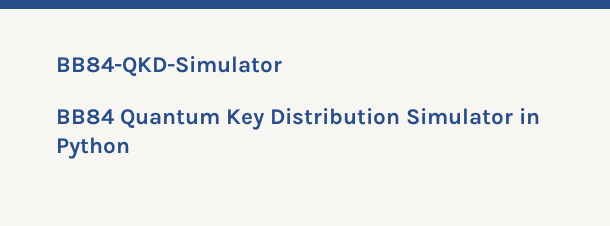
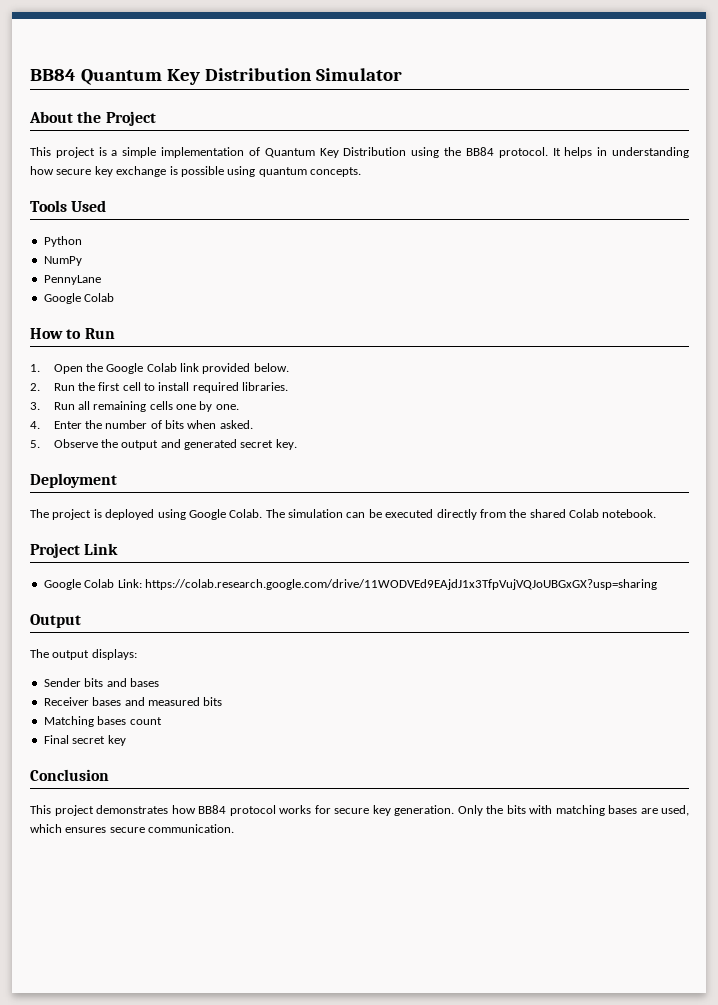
- BB84-QKD-Simulator
- BB84 Quantum Key Distribution Simulator in Python
+ BB84 Quantum Key Distribution Simulator
+ About the Project
+ This project is a simple implementation of Quantum Key Distribution using the BB84 protocol. It helps in understanding how secure key exchange is possible using quantum concepts.
+ Tools Used
+ Python
+ NumPy
+ PennyLane
+ Google Colab
+ How to Run
+ 1. Open the Google Colab link provided below.
+ 2. Run the first cell to install required libraries.
+ 3. Run all remaining cells one by one.
+ 4. Enter the number of bits when asked.
+ 5. Observe the output and generated secret key.
+ Deployment
+ The project is deployed using Google Colab. The simulation can be executed directly from the shared Colab notebook.
+ Project Link
+ Google Colab Link: https://colab.research.google.com/drive/11WODVEd9EAjdJ1x3TfpVujVQJoUBGxGX?usp=sharing
+ Output
+ The output displays:
+ Sender bits and bases
+ Receiver bases and measured bits
+ Matching bases count
+ Final secret key
+ Conclusion
+ This project demonstrates how BB84 protocol works for secure key generation. Only the bits with matching bases are used, which ensures secure communication.

